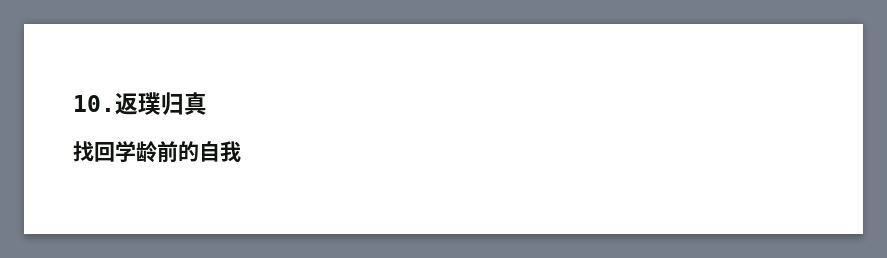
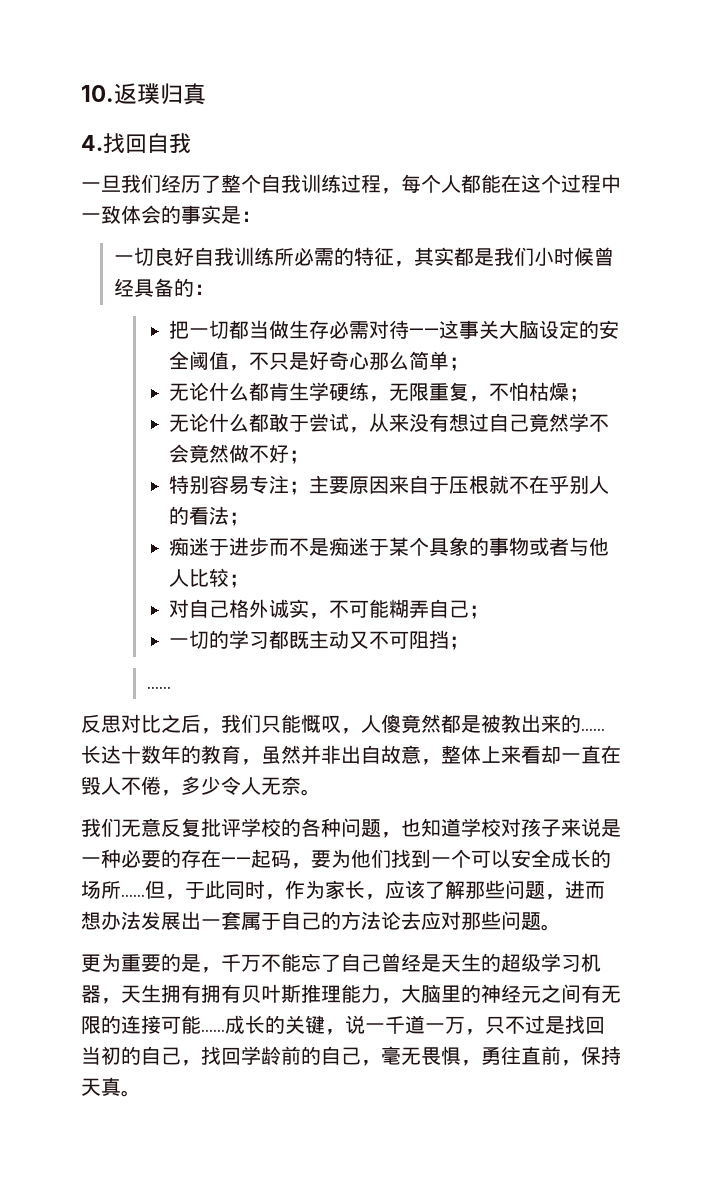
- 找回学龄前的自我
+ 4.找回自我
+ 一旦我们经历了整个自我训练过程，每个人都能在这个过程中一致体会的事实是：
+ 一切良好自我训练所必需的特征，其实都是我们小时候曾经具备的：
+ 把一切都当做生存必需对待——这事关大脑设定的安全阈值，不只是好奇心那么简单；
+ 无论什么都肯生学硬练，无限重复，不怕枯燥；
+ 无论什么都敢于尝试，从来没有想过自己竟然学不会竟然做不好；
+ 特别容易专注；主要原因来自于压根就不在乎别人的看法；
+ 痴迷于进步而不是痴迷于某个具象的事物或者与他人比较；
+ 对自己格外诚实，不可能糊弄自己；
+ 一切的学习都既主动又不可阻挡；
+ ……
+ 反思对比之后，我们只能慨叹，人傻竟然都是被教出来的……长达十数年的教育，虽然并非出自故意，整体上来看却一直在毁人不倦，多少令人无奈。
+ 我们无意反复批评学校的各种问题，也知道学校对孩子来说是一种必要的存在——起码，要为他们找到一个可以安全成长的场所……但，于此同时，作为家长，应该了解那些问题，进而想办法发展出一套属于自己的方法论去应对那些问题。
+ 更为重要的是，千万不能忘了自己曾经是天生的超级学习机器，天生拥有拥有贝叶斯推理能力，大脑里的神经元之间有无限的连接可能……成长的关键，说一千道一万，只不过是找回当初的自己，找回学龄前的自己，毫无畏惧，勇往直前，保持天真。

